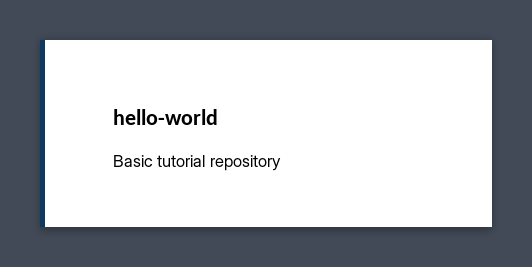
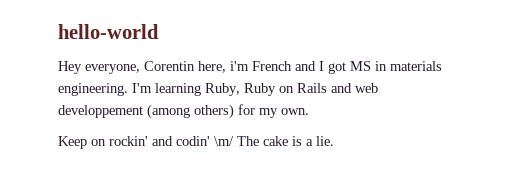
- Basic tutorial repository
+ Hey everyone, Corentin here, i'm French and I got MS in materials engineering. I'm learning Ruby, Ruby on Rails and web developpement (among others) for my own.
+ Keep on rockin' and codin' \m/ The cake is a lie.

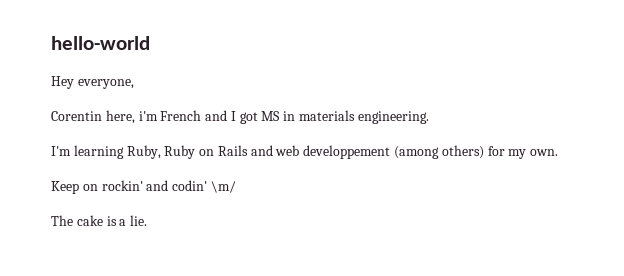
- Hey everyone, Corentin here, i'm French and I got MS in materials engineering. I'm learning Ruby, Ruby on Rails and web developpement (among others) for my own.
+ Hey everyone,
+ Corentin here, i'm French and I got MS in materials engineering.
+ I'm learning Ruby, Ruby on Rails and web developpement (among others) for my own.
- Keep on rockin' and codin' \m/ The cake is a lie.
+ Keep on rockin' and codin' \m/
+ The cake is a lie.

